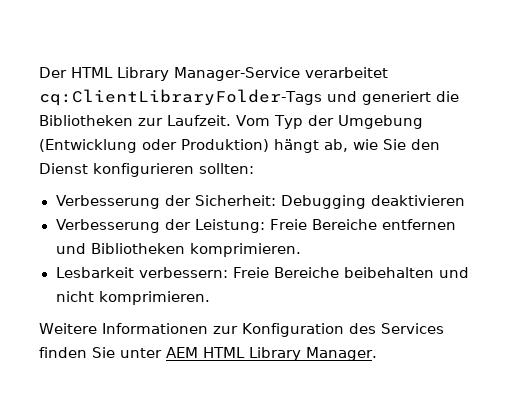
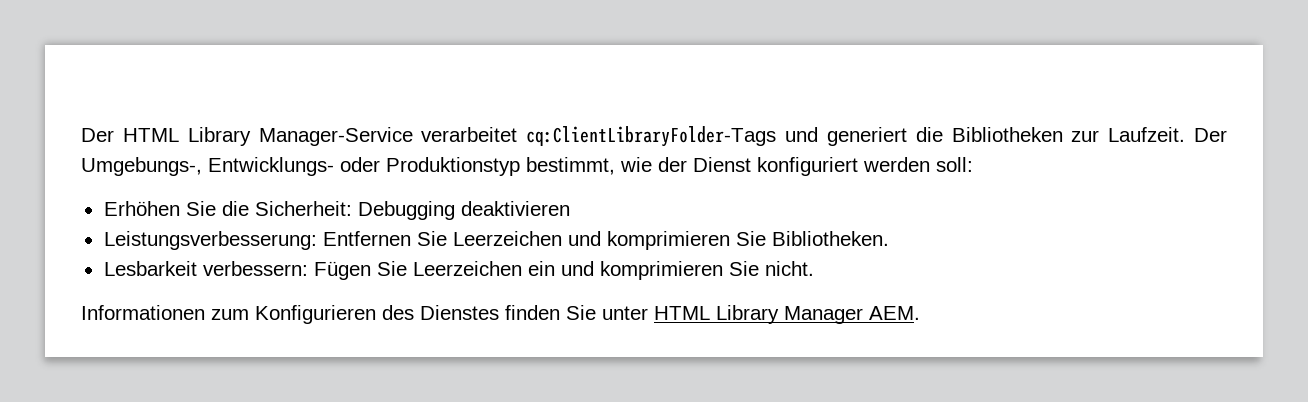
- Vom Typ der Umgebung (Entwicklung oder Produktion) hängt ab, wie Sie den Dienst konfigurieren sollten:
- Verbesserung der Sicherheit: Debugging deaktivieren
- Verbesserung der Leistung: Freie Bereiche entfernen und Bibliotheken komprimieren.
- Lesbarkeit verbessern: Freie Bereiche beibehalten und nicht komprimieren.
- Weitere Informationen zur Konfiguration des Services finden Sie unter AEM HTML Library Manager.
+ Der Umgebungs-, Entwicklungs- oder Produktionstyp bestimmt, wie der Dienst konfiguriert werden soll:
+ Erhöhen Sie die Sicherheit: Debugging deaktivieren
+ Leistungsverbesserung: Entfernen Sie Leerzeichen und komprimieren Sie Bibliotheken.
+ Lesbarkeit verbessern: Fügen Sie Leerzeichen ein und komprimieren Sie nicht.
+ Informationen zum Konfigurieren des Dienstes finden Sie unter HTML Library Manager AEM.

